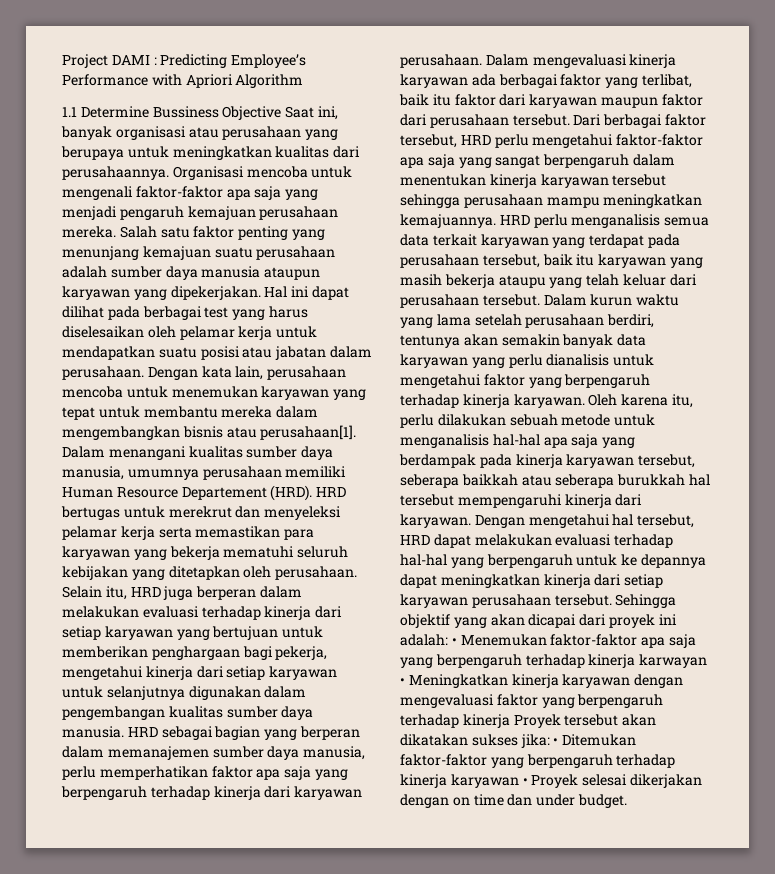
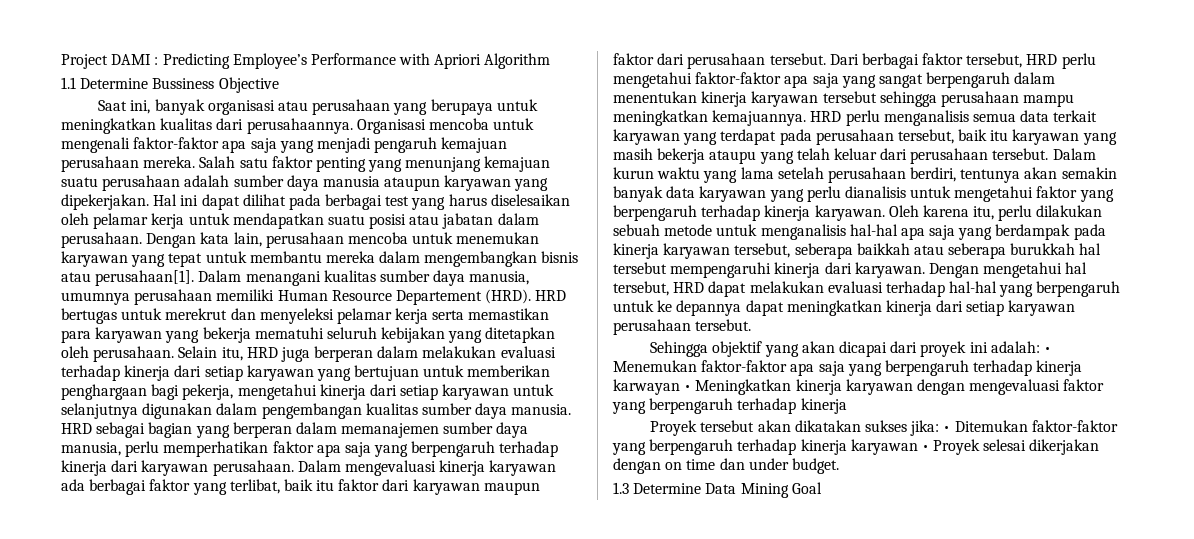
- 1.1 Determine Bussiness Objective Saat ini, banyak organisasi atau perusahaan yang berupaya untuk meningkatkan kualitas dari perusahaannya.
+ 1.1 Determine Bussiness Objective
+ Saat ini, banyak organisasi atau perusahaan yang berupaya untuk meningkatkan kualitas dari perusahaannya.
- Dengan mengetahui hal tersebut, HRD dapat melakukan evaluasi terhadap hal-hal yang berpengaruh untuk ke depannya dapat meningkatkan kinerja dari setiap karyawan perusahaan tersebut. Sehingga objektif yang akan dicapai dari proyek ini adalah:
+ Dengan mengetahui hal tersebut, HRD dapat melakukan evaluasi terhadap hal-hal yang berpengaruh untuk ke depannya dapat meningkatkan kinerja dari setiap karyawan perusahaan tersebut.
+ Sehingga objektif yang akan dicapai dari proyek ini adalah:
- • Menemukan faktor-faktor apa saja yang berpengaruh terhadap kinerja karwayan • Meningkatkan kinerja karyawan dengan mengevaluasi faktor yang berpengaruh terhadap kinerja Proyek tersebut akan dikatakan sukses jika:
+ • Menemukan faktor-faktor apa saja yang berpengaruh terhadap kinerja karwayan • Meningkatkan kinerja karyawan dengan mengevaluasi faktor yang berpengaruh terhadap kinerja
+ Proyek tersebut akan dikatakan sukses jika:
+ 1.3 Determine Data Mining Goal

